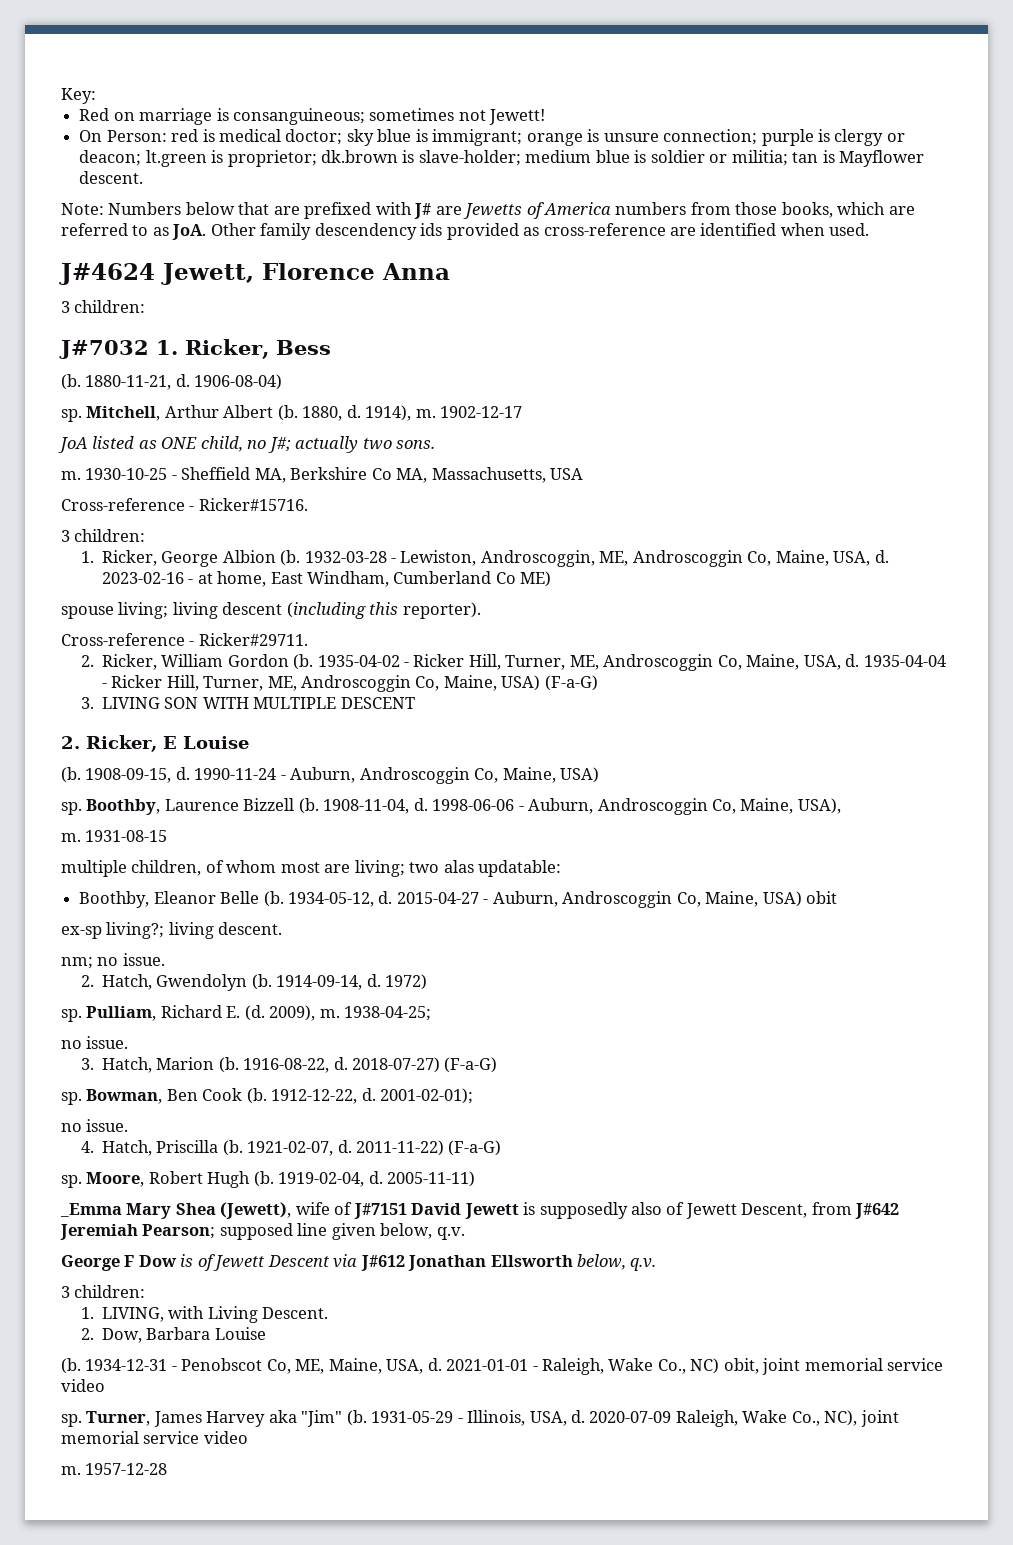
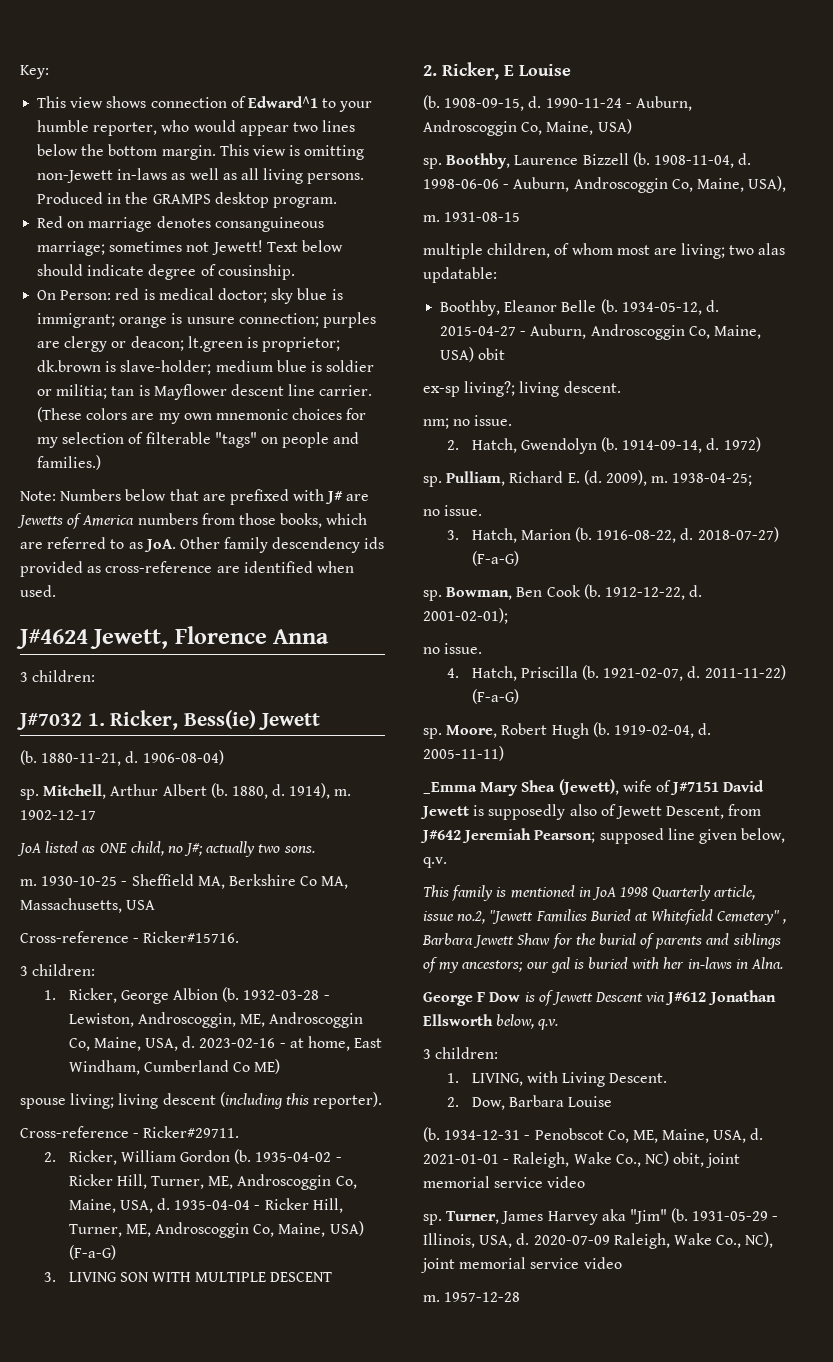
+ This view shows connection of Edward^1 to your humble reporter, who would appear two lines below the bottom margin. This view is omitting non-Jewett in-laws as well as all living persons. Produced in the GRAMPS desktop program.
- Red on marriage is consanguineous; sometimes not Jewett!
+ Red on marriage denotes consanguineous marriage; sometimes not Jewett! Text below should indicate degree of cousinship.
- On Person: red is medical doctor; sky blue is immigrant; orange is unsure connection; purple is clergy or deacon; lt.green is proprietor; dk.brown is slave-holder; medium blue is soldier or militia; tan is Mayflower descent.
+ On Person: red is medical doctor; sky blue is immigrant; orange is unsure connection; purples are clergy or deacon; lt.green is proprietor; dk.brown is slave-holder; medium blue is soldier or militia; tan is Mayflower descent line carrier. (These colors are my own mnemonic choices for my selection of filterable "tags" on people and families.)
- J#7032 1. Ricker, Bess
+ J#7032 1. Ricker, Bess(ie) Jewett
+ This family is mentioned in JoA 1998 Quarterly article, issue no.2, "Jewett Families Buried at Whitefield Cemetery" , Barbara Jewett Shaw for the burial of parents and siblings of my ancestors; our gal is buried with her in-laws in Alna.

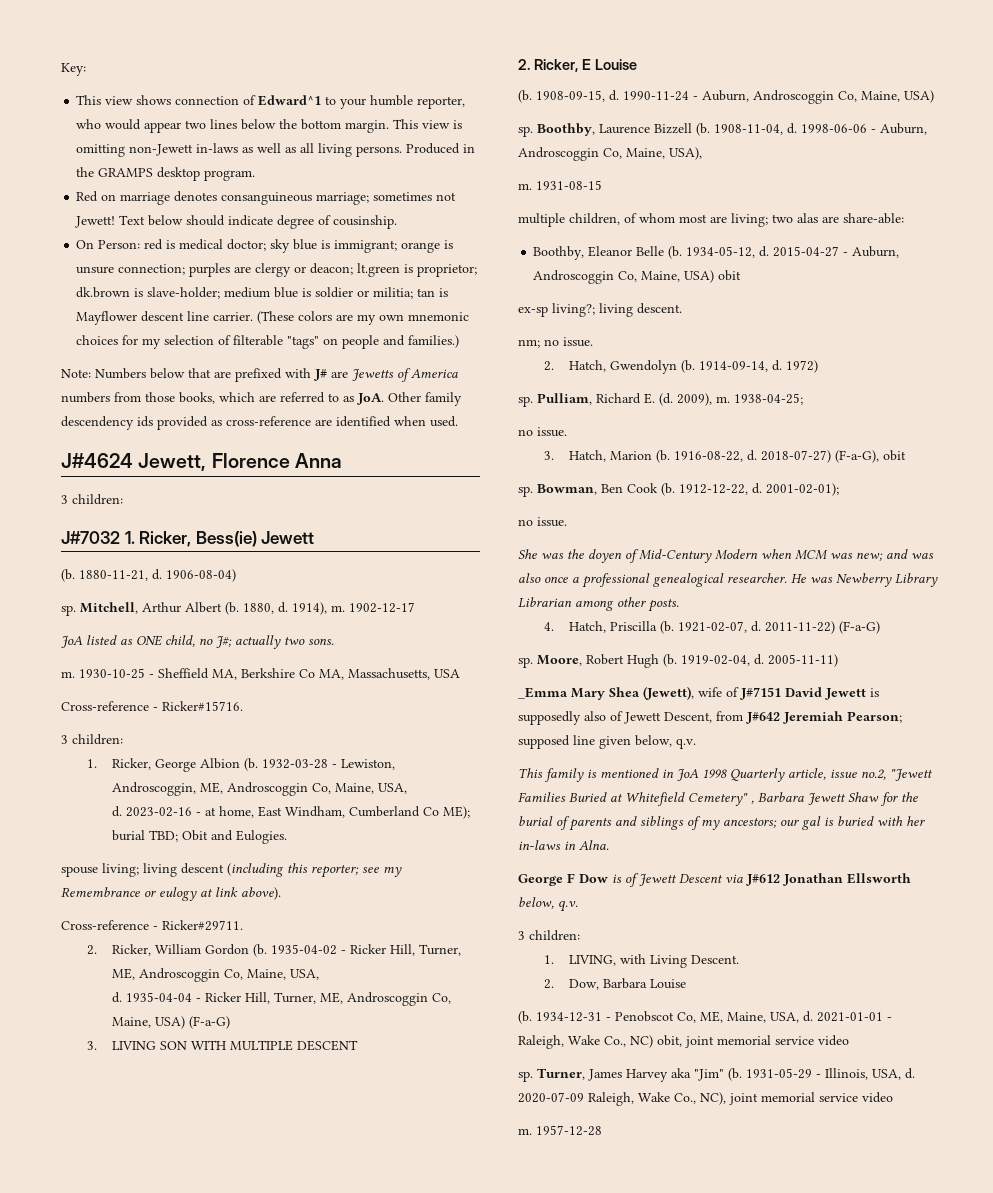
- 1932-03-28 - Lewiston, Androscoggin, ME, Androscoggin Co, Maine, USA, d.
+ 1932-03-28 - Lewiston, Androscoggin, ME, Androscoggin Co, Maine, USA,
+ d.
- 2023-02-16 - at home, East Windham, Cumberland Co ME)
+ 2023-02-16 - at home, East Windham, Cumberland Co ME); burial TBD; Obit and Eulogies.
- spouse living; living descent (including this reporter).
+ spouse living; living descent (including this reporter; see my Remembrance or eulogy at link above).
- 1935-04-02 - Ricker Hill, Turner, ME, Androscoggin Co, Maine, USA, d.
+ 1935-04-02 - Ricker Hill, Turner, ME, Androscoggin Co, Maine, USA,
+ d.
- multiple children, of whom most are living; two alas updatable:
+ multiple children, of whom most are living; two alas are share-able:
- 2018-07-27) (F-a-G)
+ 2018-07-27) (F-a-G), obit
+ She was the doyen of Mid-Century Modern when MCM was new; and was also once a professional genealogical researcher. He was Newberry Library Librarian among other posts.

